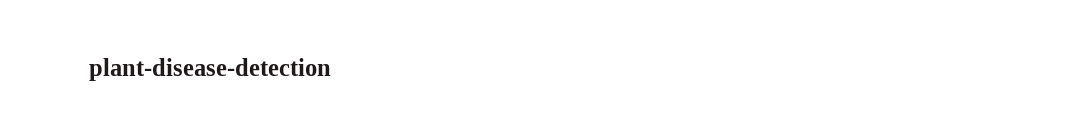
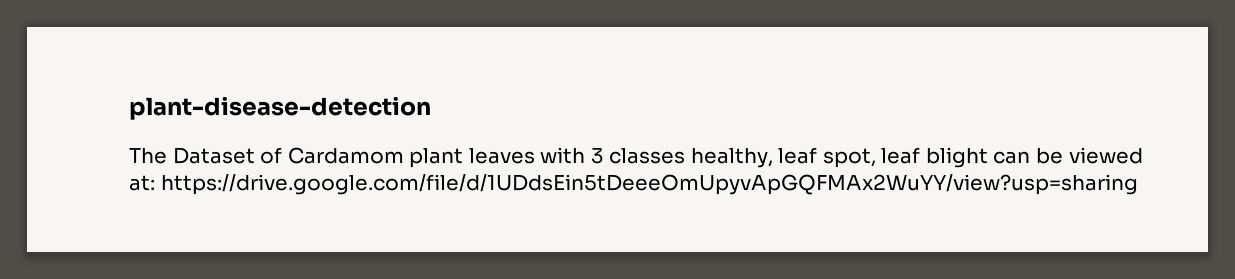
+ The Dataset of Cardamom plant leaves with 3 classes healthy, leaf spot, leaf blight can be viewed at: https://drive.google.com/file/d/1UDdsEin5tDeeeOmUpyvApGQFMAx2WuYY/view?usp=sharing

